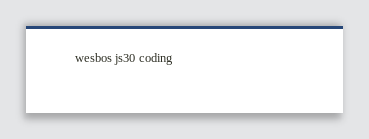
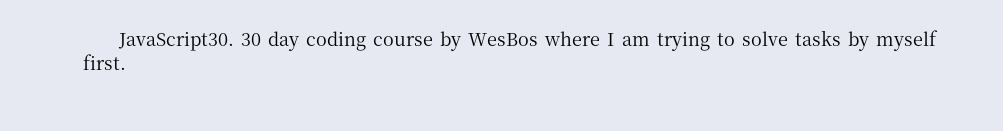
- wesbos js30 coding
+ JavaScript30. 30 day coding course by WesBos where I am trying to solve tasks by myself first.

